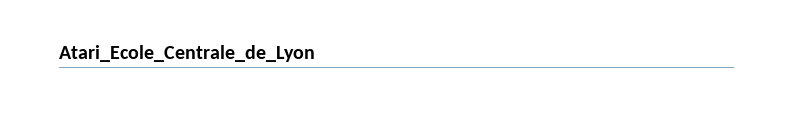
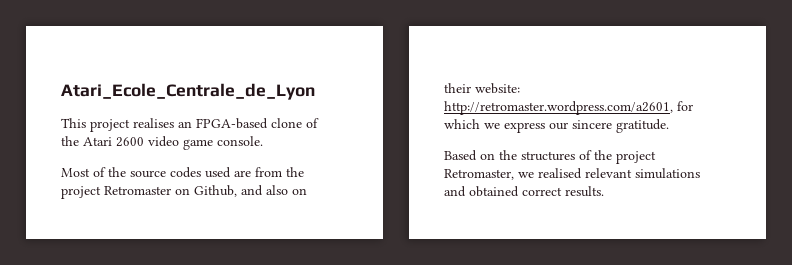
+ This project realises an FPGA-based clone of the Atari 2600 video game console.
+ Most of the source codes used are from the project Retromaster on Github, and also on their website: http://retromaster.wordpress.com/a2601, for which we express our sincere gratitude.
+ Based on the structures of the project Retromaster, we realised relevant simulations and obtained correct results.

